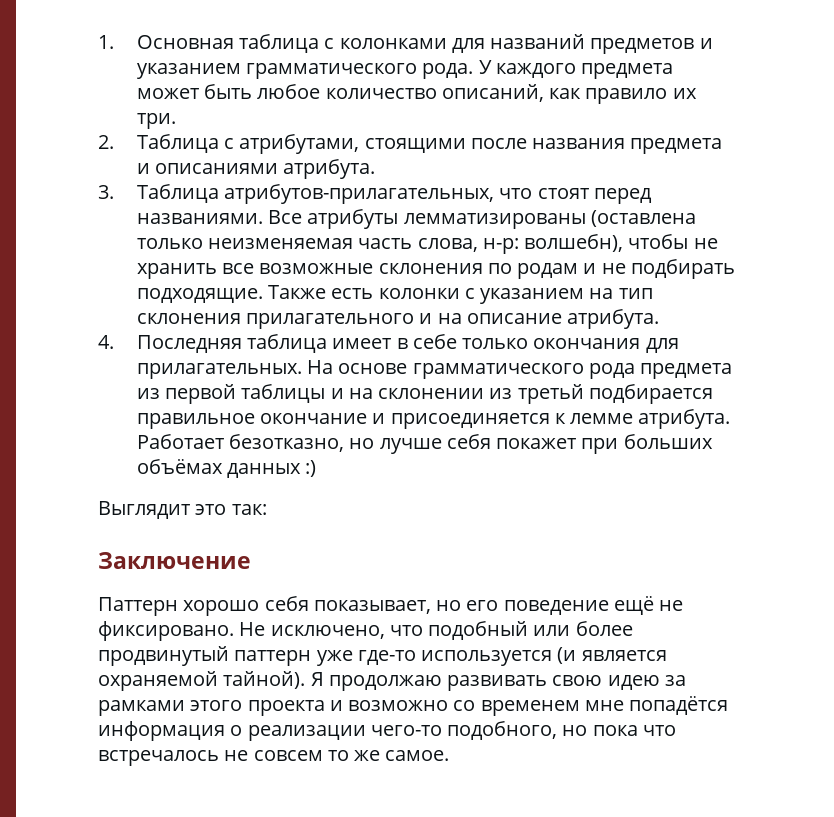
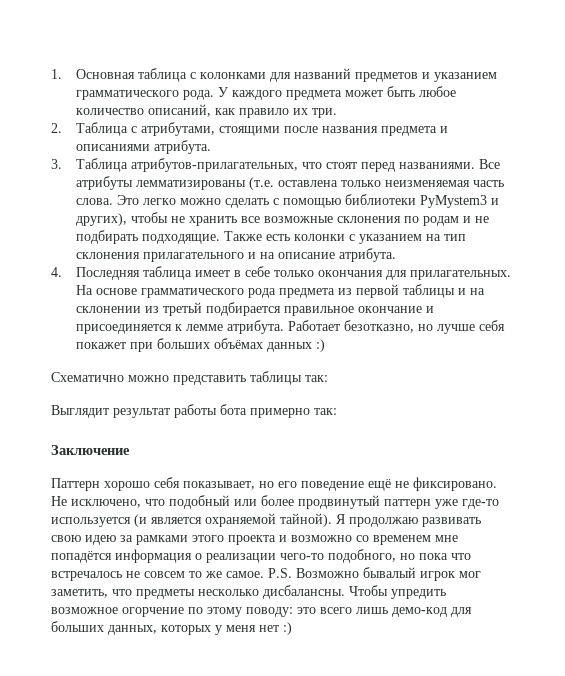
- Все атрибуты лемматизированы (оставлена только неизменяемая часть слова, н-р: волшебн), чтобы не хранить все возможные склонения по родам и не подбирать подходящие.
+ Все атрибуты лемматизированы (т.е. оставлена только неизменяемая часть слова. Это легко можно сделать с помощью библиотеки PyMystem3 и других), чтобы не хранить все возможные склонения по родам и не подбирать подходящие.
- Выглядит это так:
+ Схематично можно представить таблицы так:
+ Выглядит результат работы бота примерно так:
+ P.S. Возможно бывалый игрок мог заметить, что предметы несколько дисбалансны. Чтобы упредить возможное огорчение по этому поводу: это всего лишь демо-код для больших данных, которых у меня нет :)

